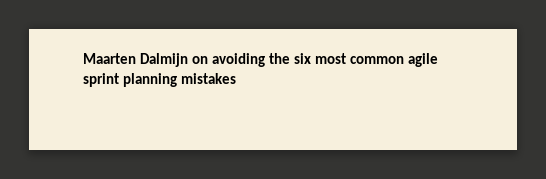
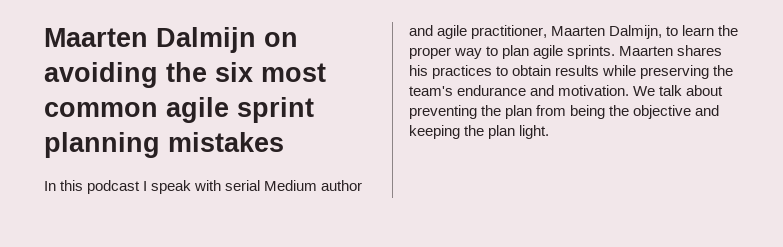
+ In this podcast I speak with serial Medium author and agile practitioner, Maarten Dalmijn, to learn the proper way to plan agile sprints. Maarten shares his practices to obtain results while preserving the team's endurance and motivation. We talk about preventing the plan from being the objective and keeping the plan light.

